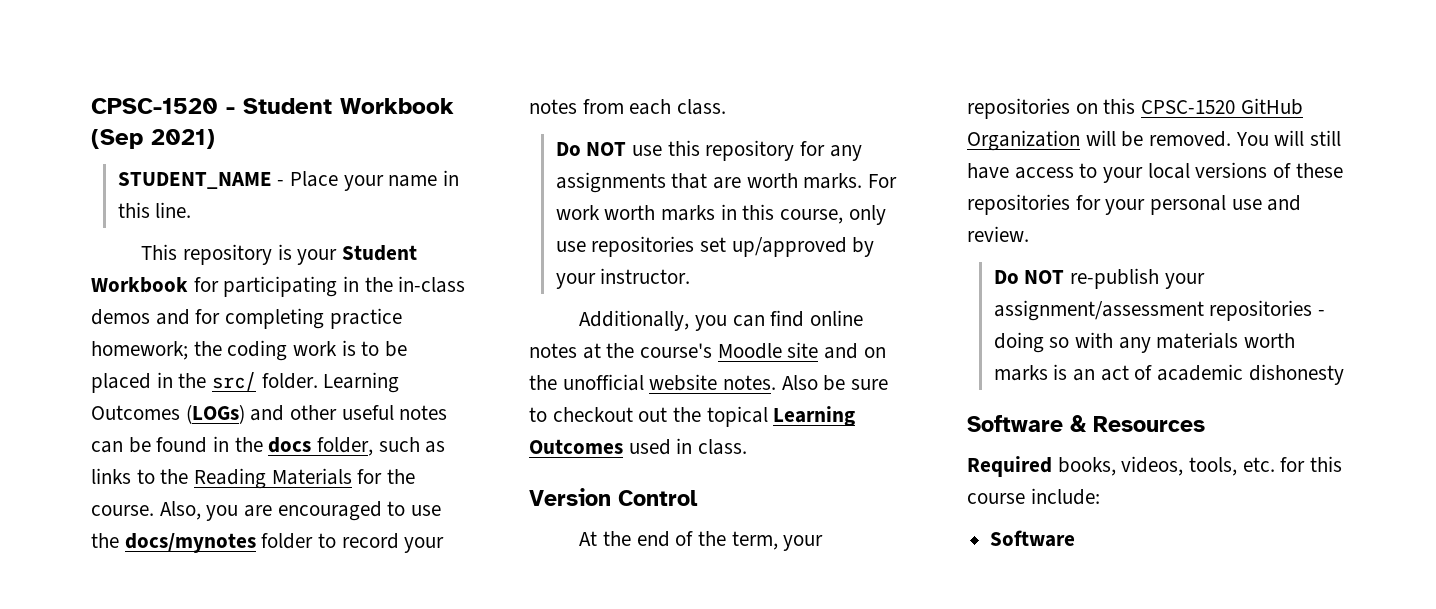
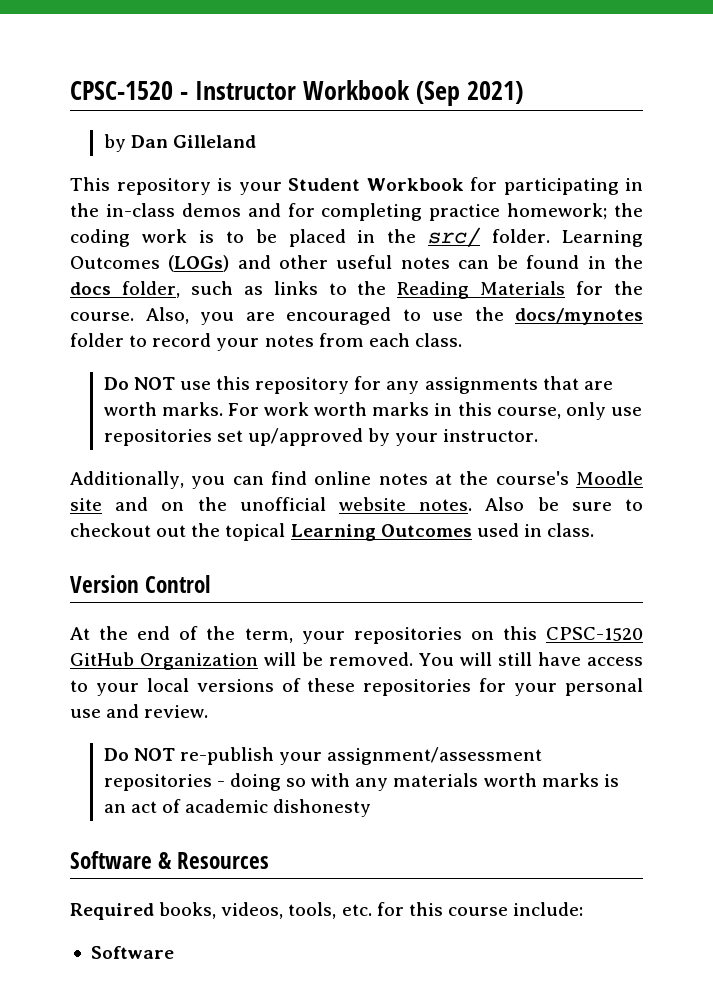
- CPSC-1520 - Student Workbook (Sep 2021)
+ CPSC-1520 - Instructor Workbook (Sep 2021)
- STUDENT_NAME - Place your name in this line.
+ by Dan Gilleland

